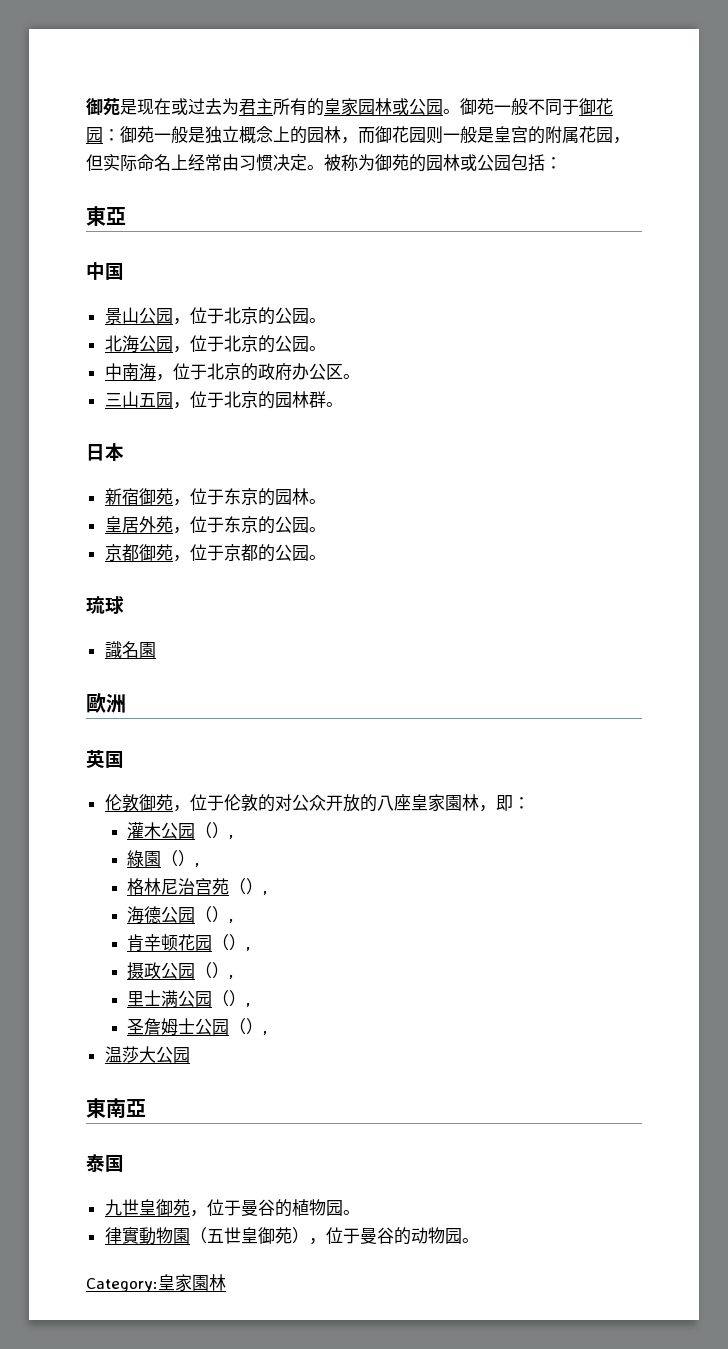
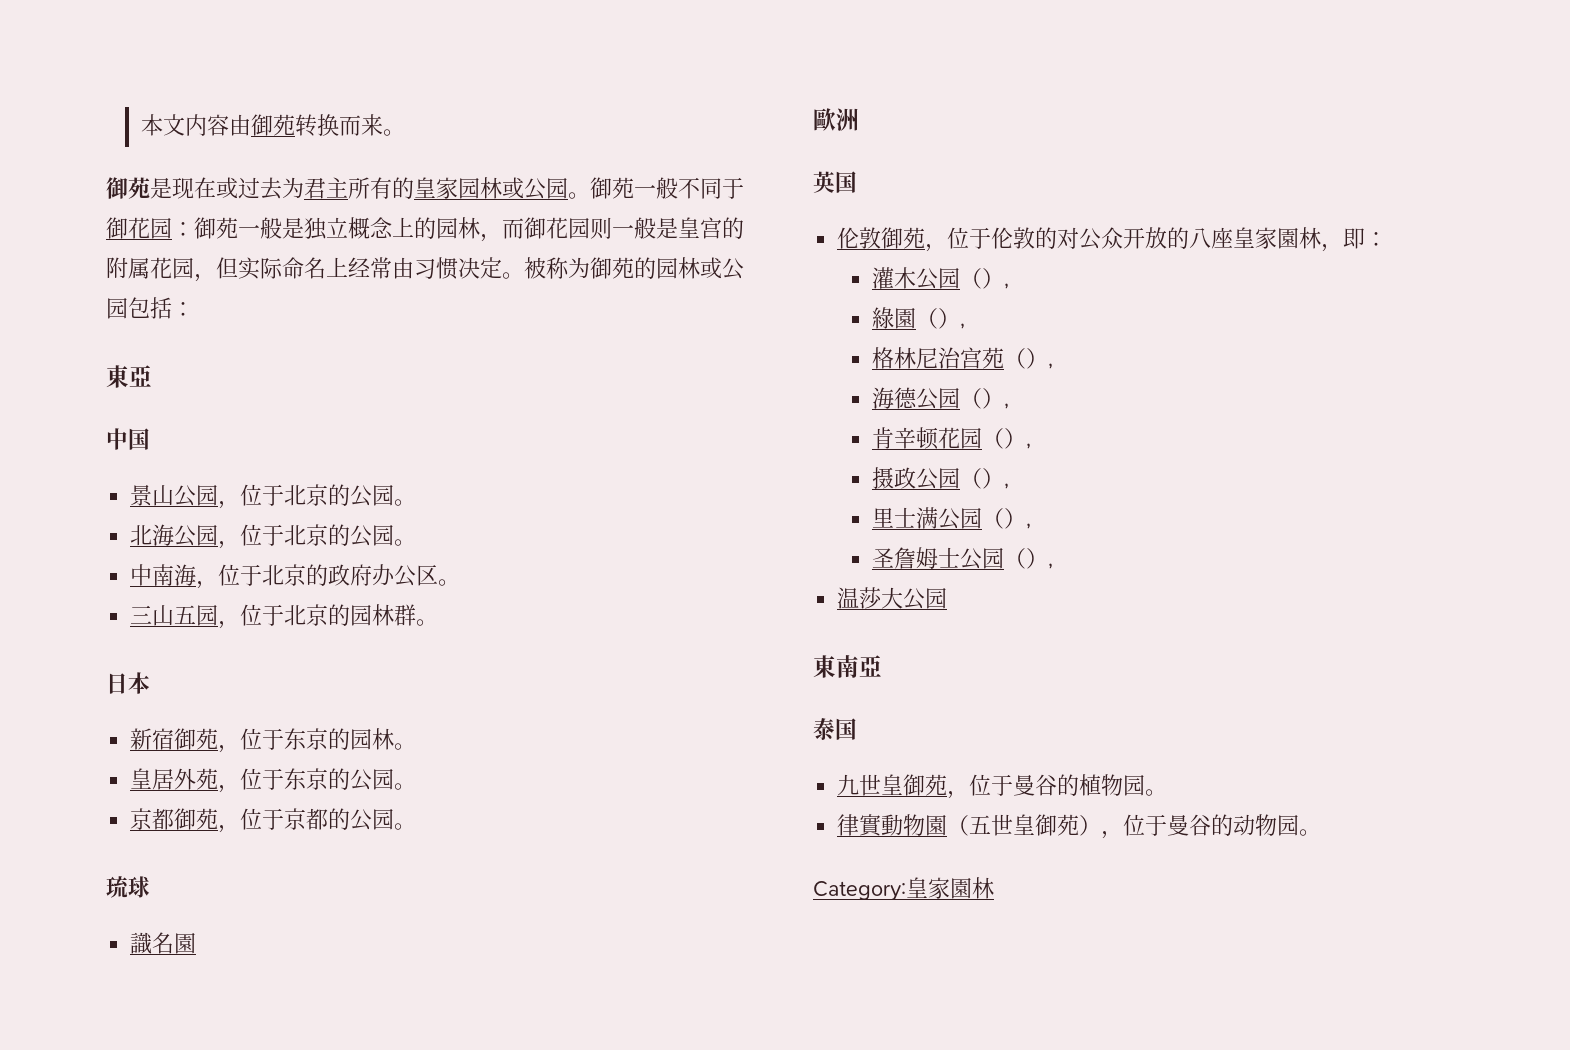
+ 本文内容由御苑转换而来。

